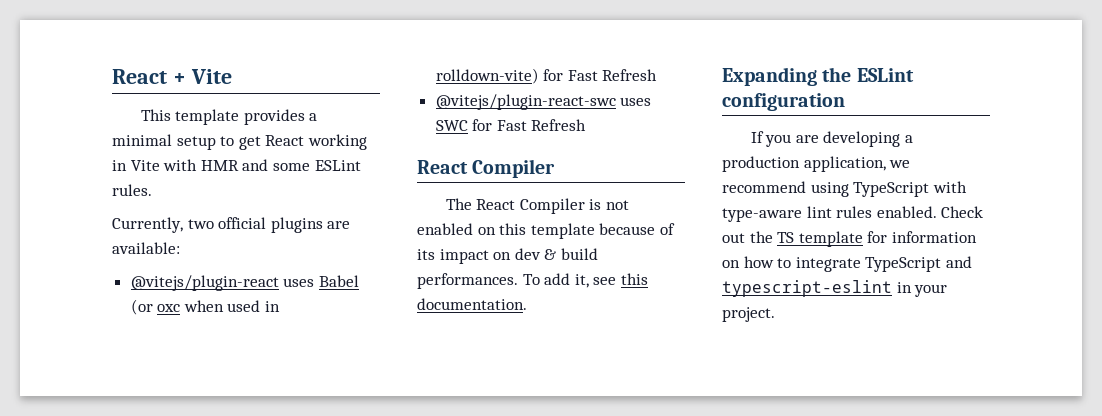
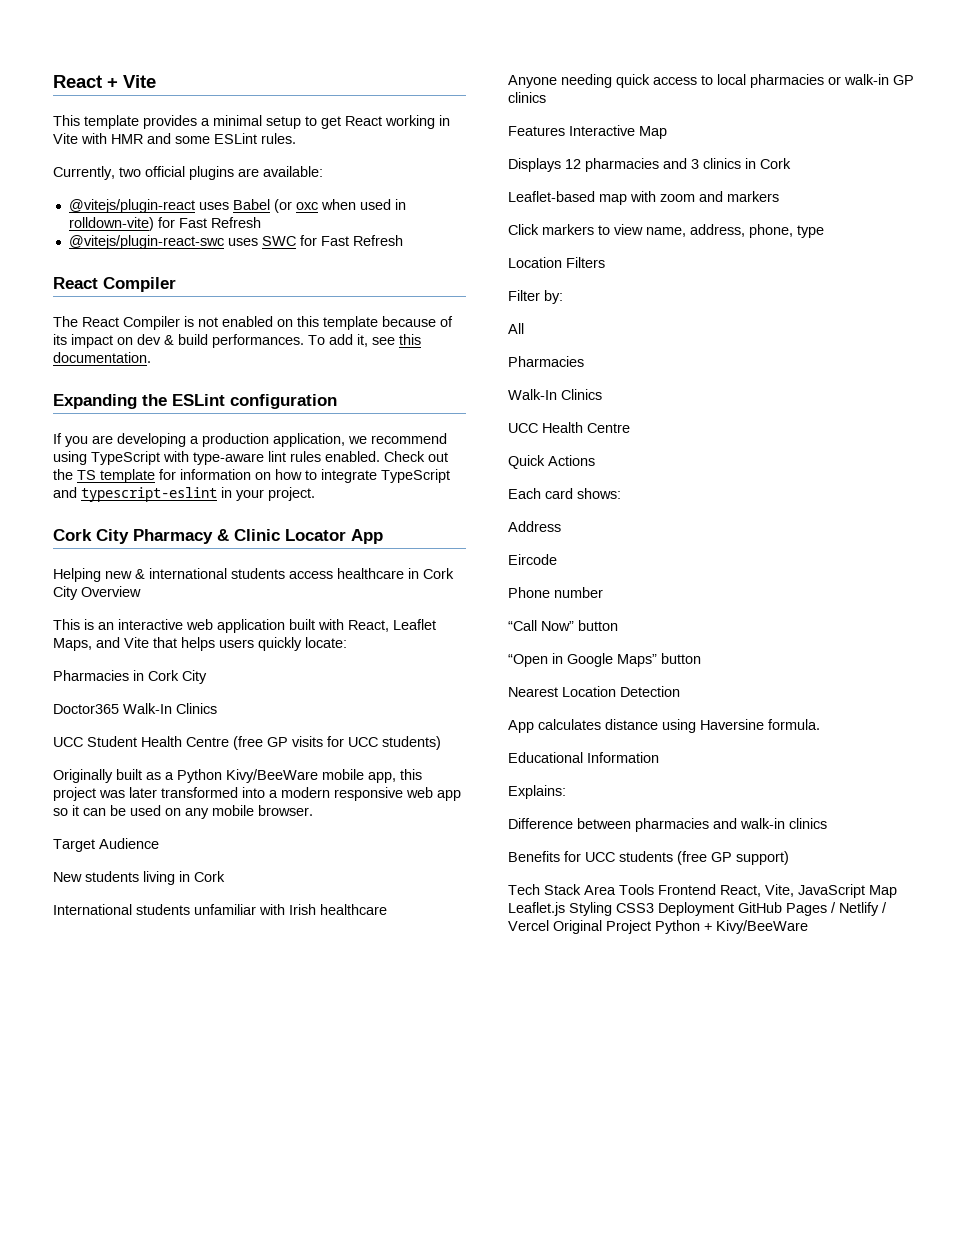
+ Cork City Pharmacy & Clinic Locator App
+ Helping new & international students access healthcare in Cork City Overview
+ This is an interactive web application built with React, Leaflet Maps, and Vite that helps users quickly locate:
+ Pharmacies in Cork City
+ Doctor365 Walk-In Clinics
+ UCC Student Health Centre (free GP visits for UCC students)
+ Originally built as a Python Kivy/BeeWare mobile app, this project was later transformed into a modern responsive web app so it can be used on any mobile browser.
+ Target Audience
+ New students living in Cork
+ International students unfamiliar with Irish healthcare
+ Anyone needing quick access to local pharmacies or walk-in GP clinics
+ Features Interactive Map
+ Displays 12 pharmacies and 3 clinics in Cork
+ Leaflet-based map with zoom and markers
+ Click markers to view name, address, phone, type
+ Location Filters
+ Filter by:
+ All
+ Pharmacies
+ Walk-In Clinics
+ UCC Health Centre
+ Quick Actions
+ Each card shows:
+ Address
+ Eircode
+ Phone number
+ “Call Now” button
+ “Open in Google Maps” button
+ Nearest Location Detection
+ App calculates distance using Haversine formula.
+ Educational Information
+ Explains:
+ Difference between pharmacies and walk-in clinics
+ Benefits for UCC students (free GP support)
+ Tech Stack Area Tools Frontend React, Vite, JavaScript Map Leaflet.js Styling CSS3 Deployment GitHub Pages / Netlify / Vercel Original Project Python + Kivy/BeeWare

